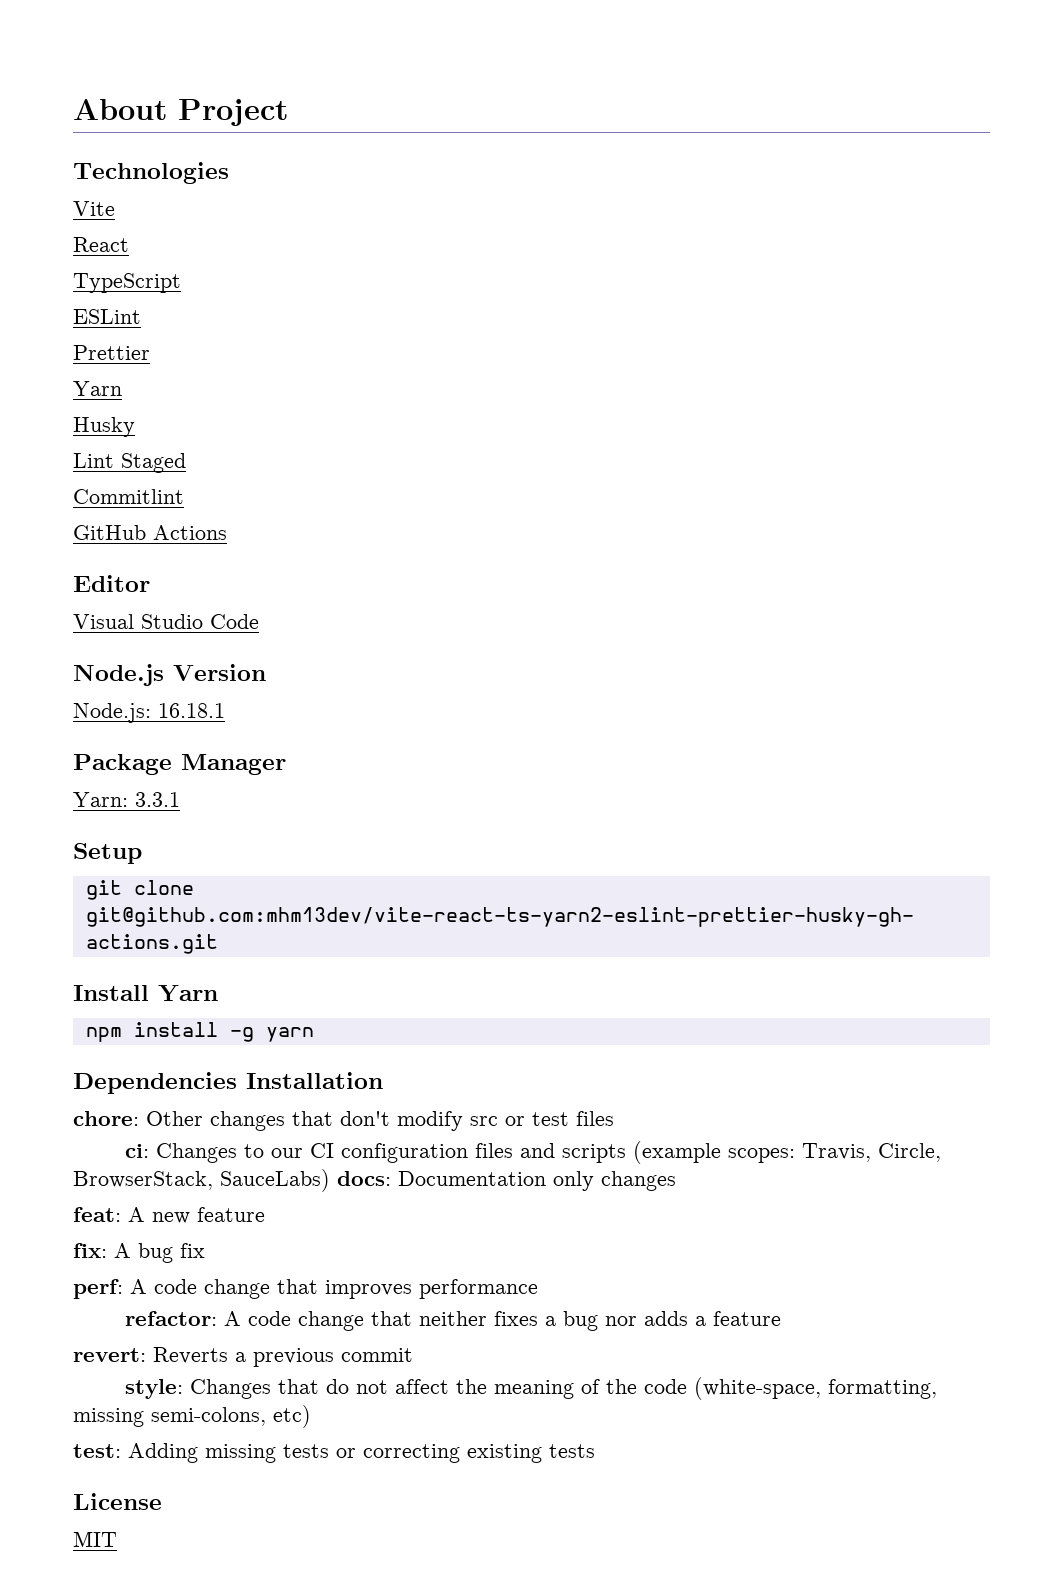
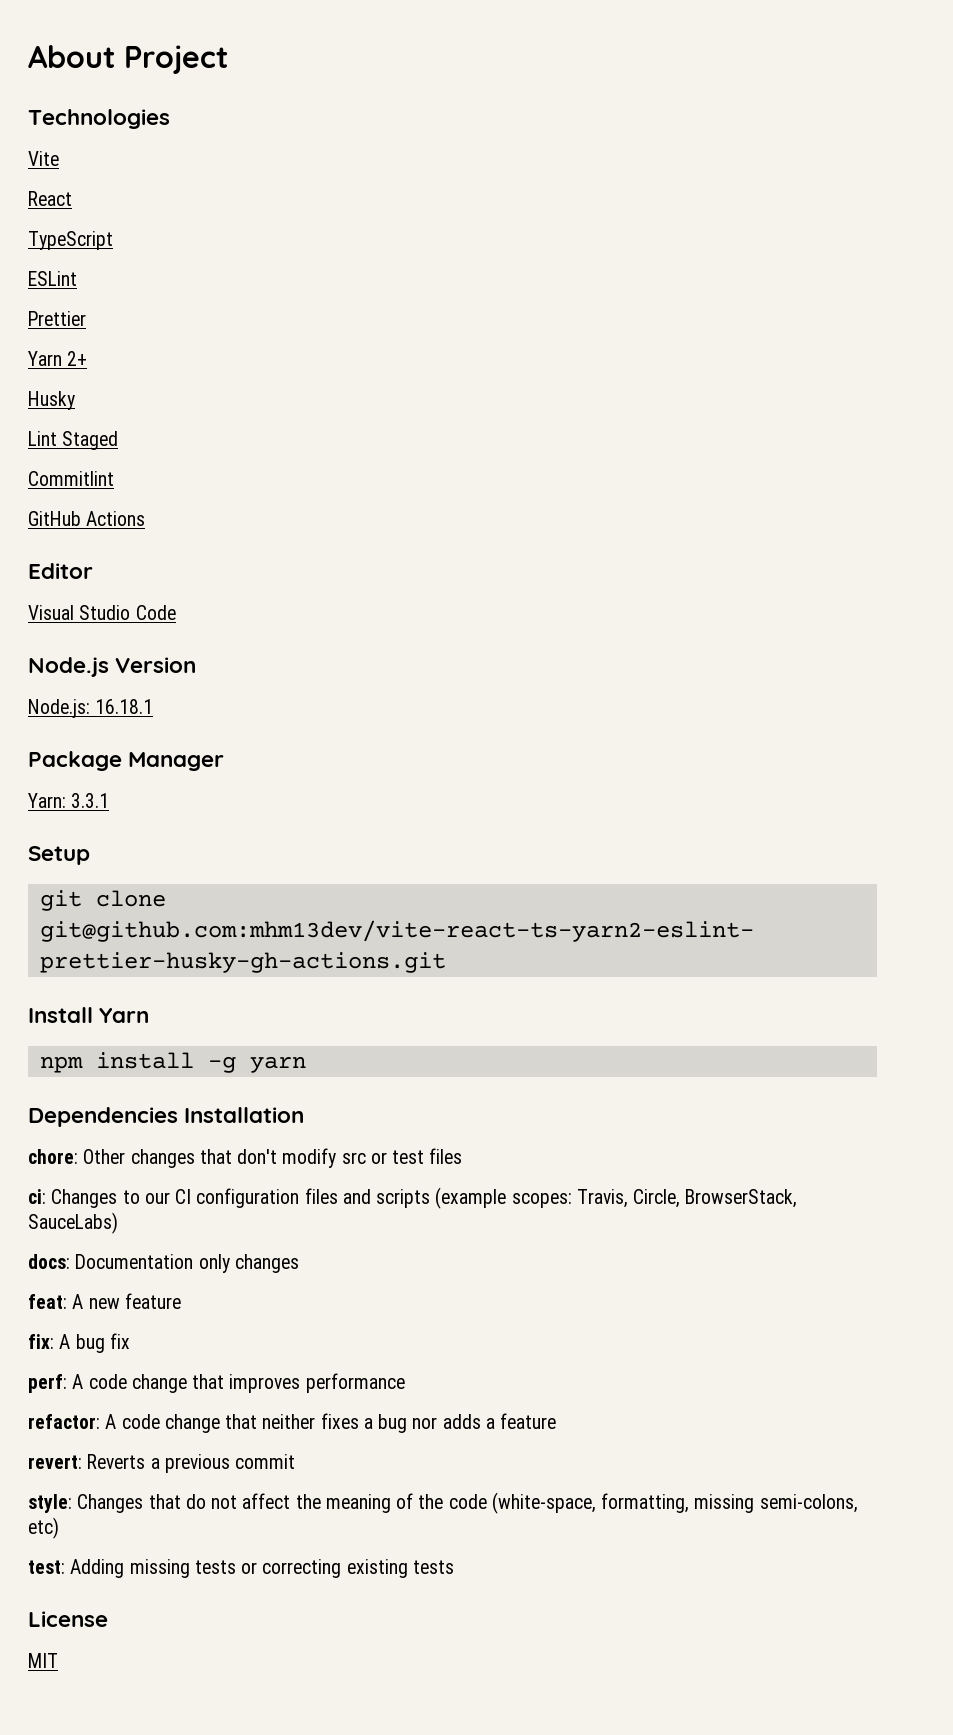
  Prettier
- Yarn
+ Yarn 2+
- ci: Changes to our CI configuration files and scripts (example scopes: Travis, Circle, BrowserStack, SauceLabs) docs: Documentation only changes
+ ci: Changes to our CI configuration files and scripts (example scopes: Travis, Circle, BrowserStack, SauceLabs)
+ docs: Documentation only changes

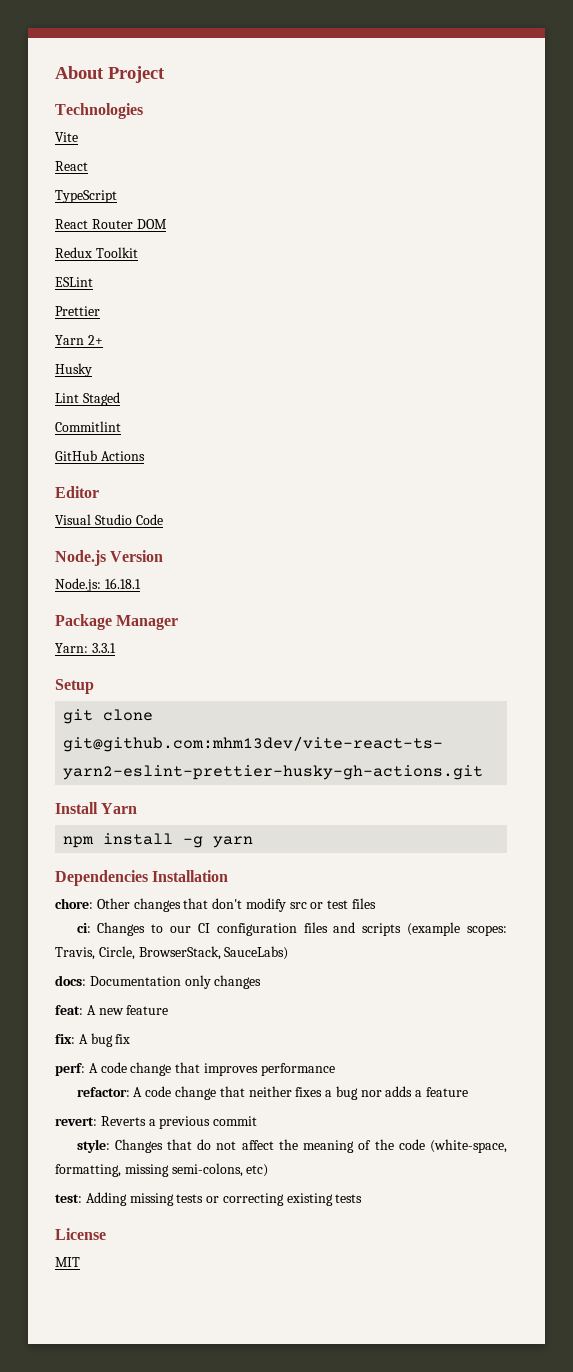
+ React Router DOM
+ Redux Toolkit

